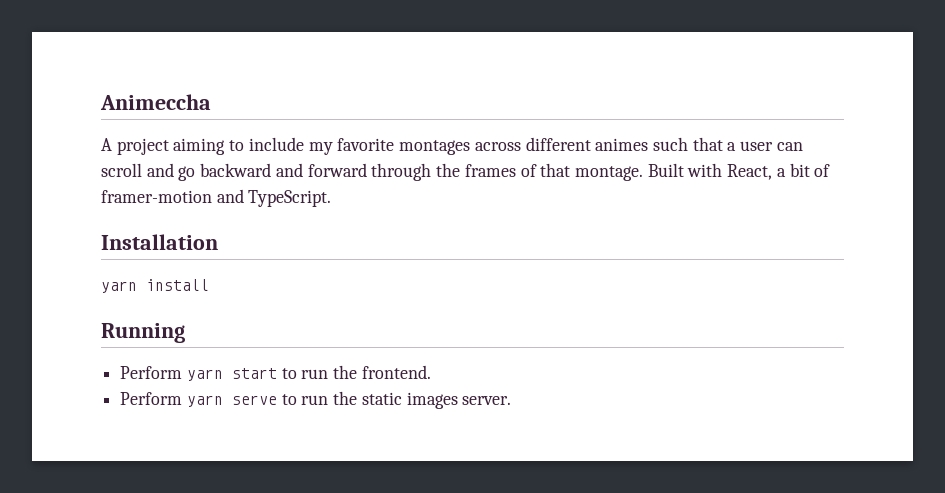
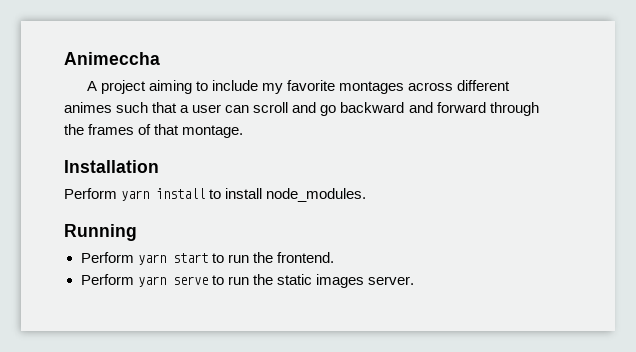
- Built with React, a bit of framer-motion and TypeScript.
- yarn install
+ Perform yarn install to install node_modules.

